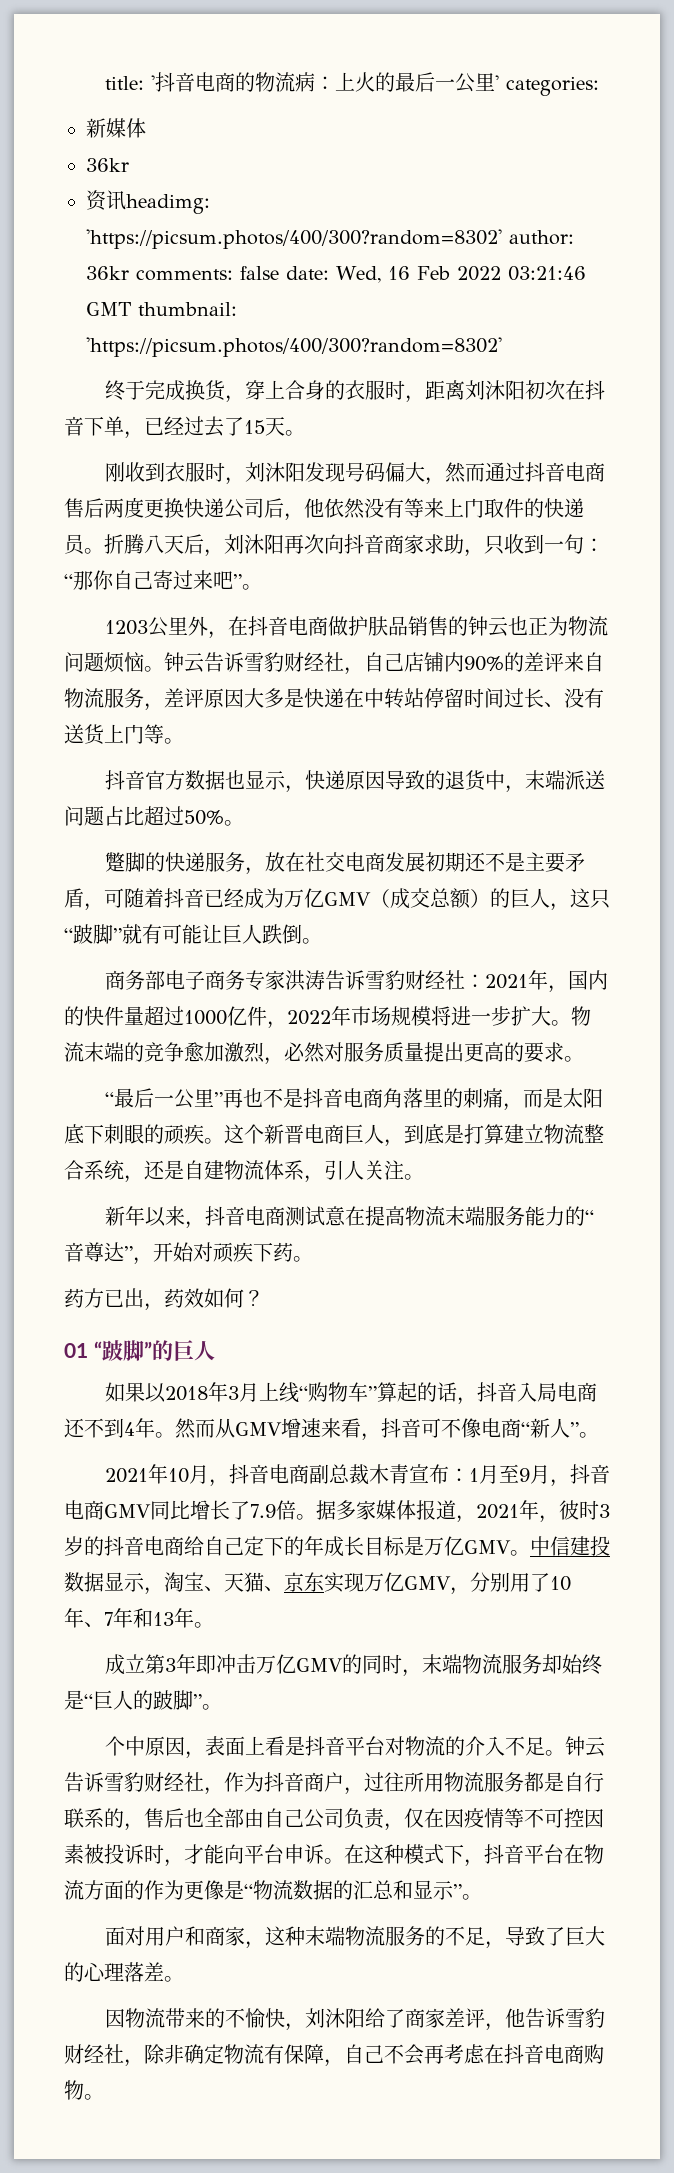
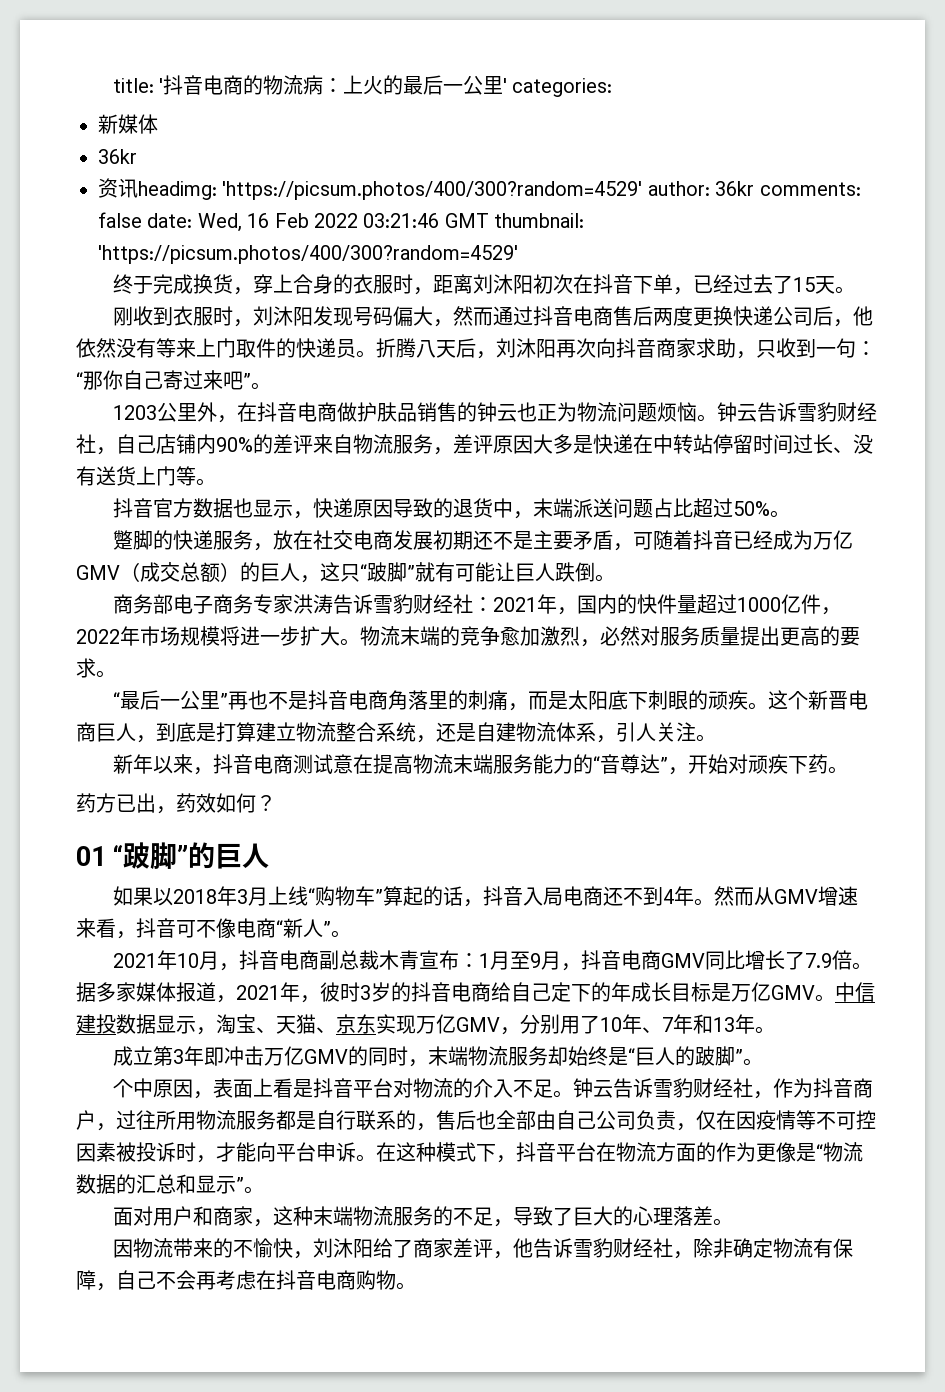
- 资讯headimg: 'https://picsum.photos/400/300?random=8302' author: 36kr comments: false date: Wed, 16 Feb 2022 03:21:46 GMT thumbnail: 'https://picsum.photos/400/300?random=8302'
+ 资讯headimg: 'https://picsum.photos/400/300?random=4529' author: 36kr comments: false date: Wed, 16 Feb 2022 03:21:46 GMT thumbnail: 'https://picsum.photos/400/300?random=4529'

